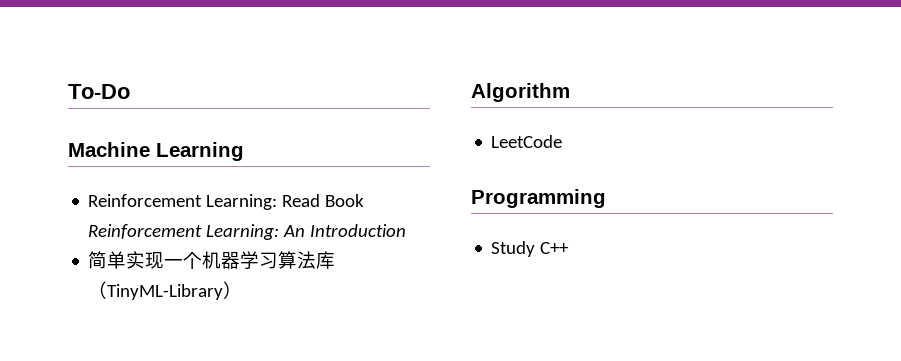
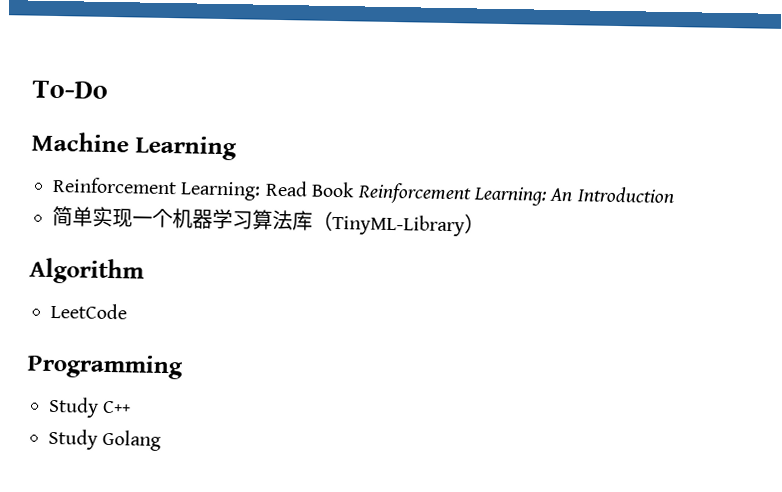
+ Study Golang

